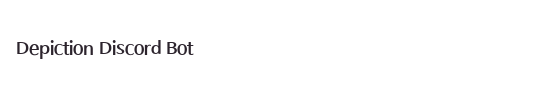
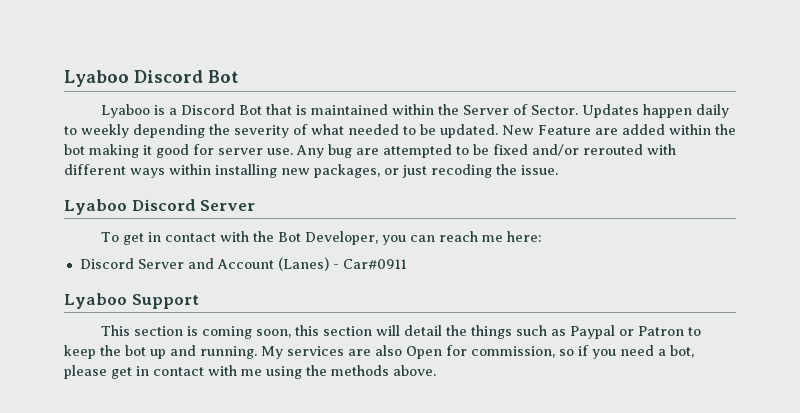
- Depiction Discord Bot
+ Lyaboo Discord Bot
+ Lyaboo is a Discord Bot that is maintained within the Server of Sector. Updates happen daily to weekly depending the severity of what needed to be updated. New Feature are added within the bot making it good for server use. Any bug are attempted to be fixed and/or rerouted with different ways within installing new packages, or just recoding the issue.
+ Lyaboo Discord Server
+ To get in contact with the Bot Developer, you can reach me here:
+ Discord Server and Account (Lanes) - Car#0911
+ Lyaboo Support
+ This section is coming soon, this section will detail the things such as Paypal or Patron to keep the bot up and running. My services are also Open for commission, so if you need a bot, please get in contact with me using the methods above.

